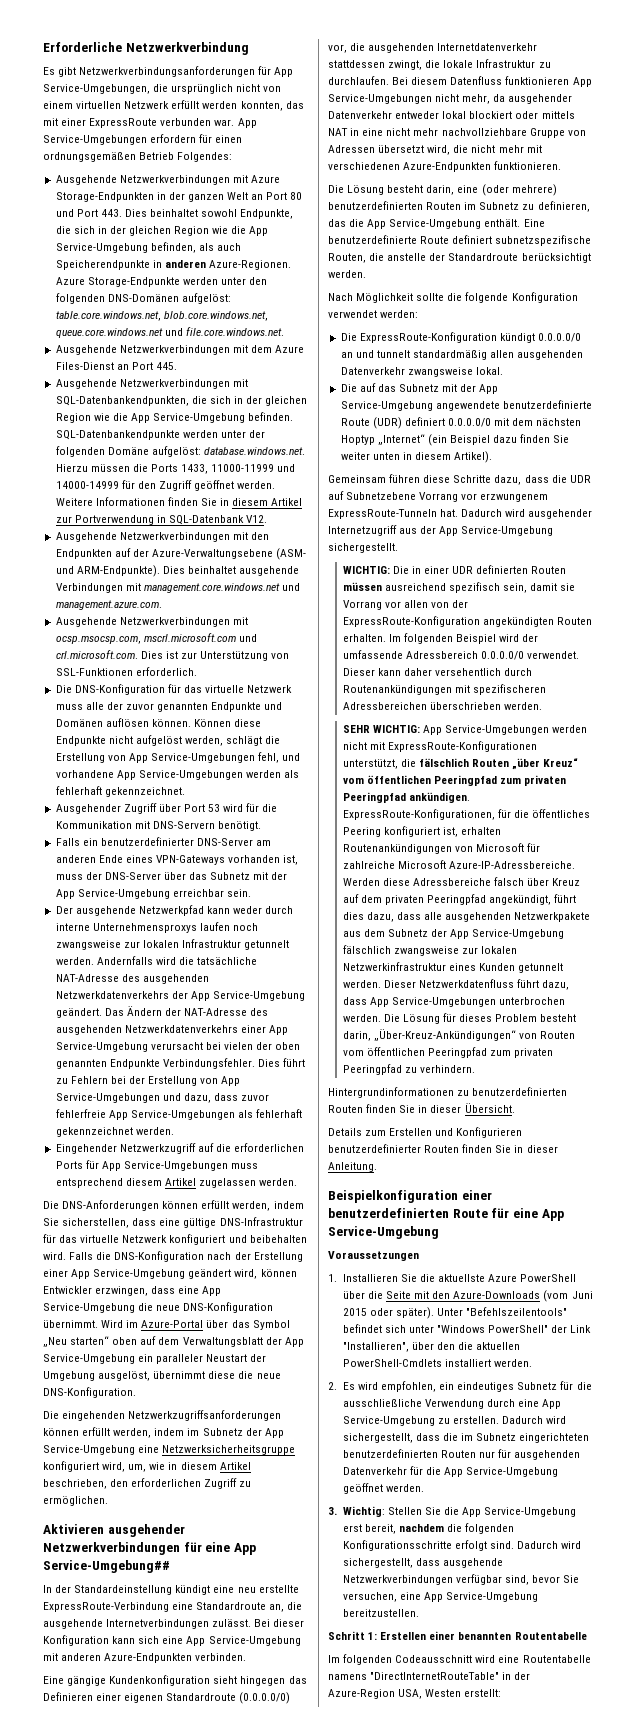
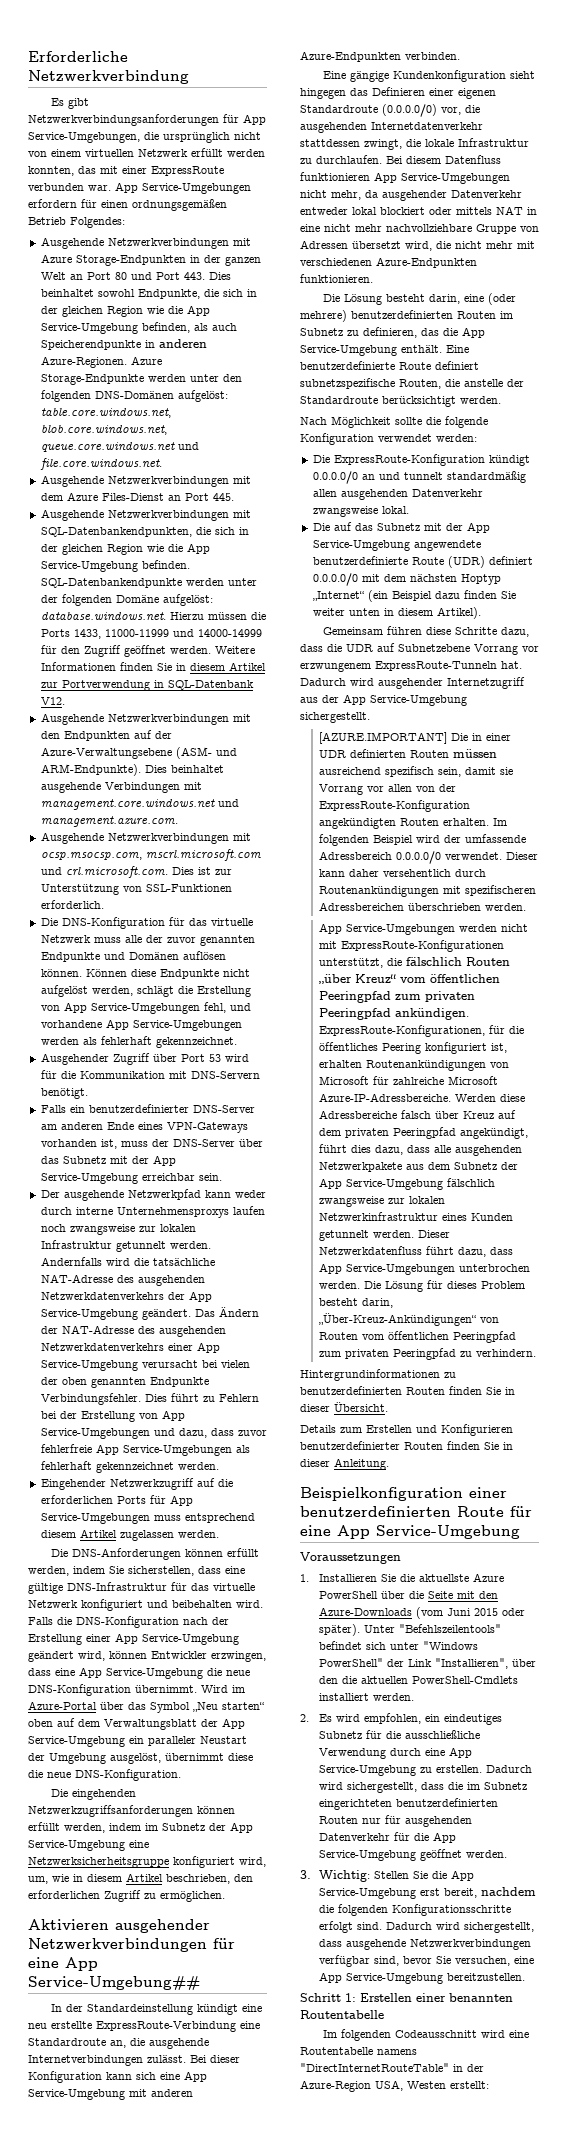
- WICHTIG: Die in einer UDR definierten Routen müssen ausreichend spezifisch sein, damit sie Vorrang vor allen von der ExpressRoute-Konfiguration angekündigten Routen erhalten.
+ [AZURE.IMPORTANT] Die in einer UDR definierten Routen müssen ausreichend spezifisch sein, damit sie Vorrang vor allen von der ExpressRoute-Konfiguration angekündigten Routen erhalten.
- SEHR WICHTIG: App Service-Umgebungen werden nicht mit ExpressRoute-Konfigurationen unterstützt, die fälschlich Routen „über Kreuz“ vom öffentlichen Peeringpfad zum privaten Peeringpfad ankündigen.
+ App Service-Umgebungen werden nicht mit ExpressRoute-Konfigurationen unterstützt, die fälschlich Routen „über Kreuz“ vom öffentlichen Peeringpfad zum privaten Peeringpfad ankündigen.

